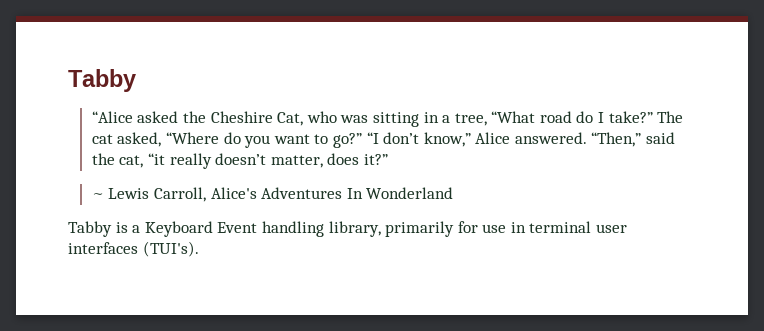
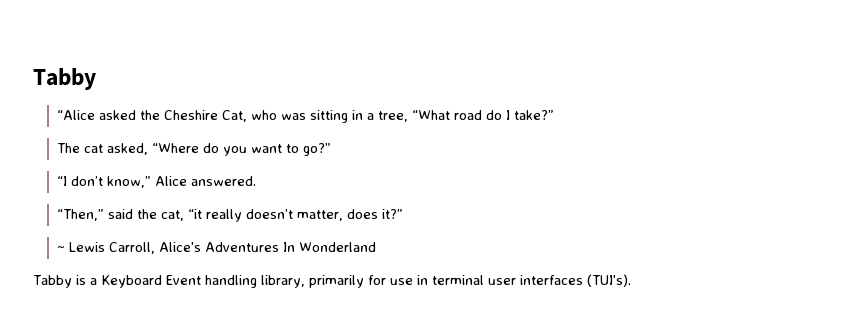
- “Alice asked the Cheshire Cat, who was sitting in a tree, “What road do I take?” The cat asked, “Where do you want to go?” “I don’t know,” Alice answered. “Then,” said the cat, “it really doesn’t matter, does it?”
+ “Alice asked the Cheshire Cat, who was sitting in a tree, “What road do I take?”
+ The cat asked, “Where do you want to go?”
+ “I don’t know,” Alice answered.
+ “Then,” said the cat, “it really doesn’t matter, does it?”

